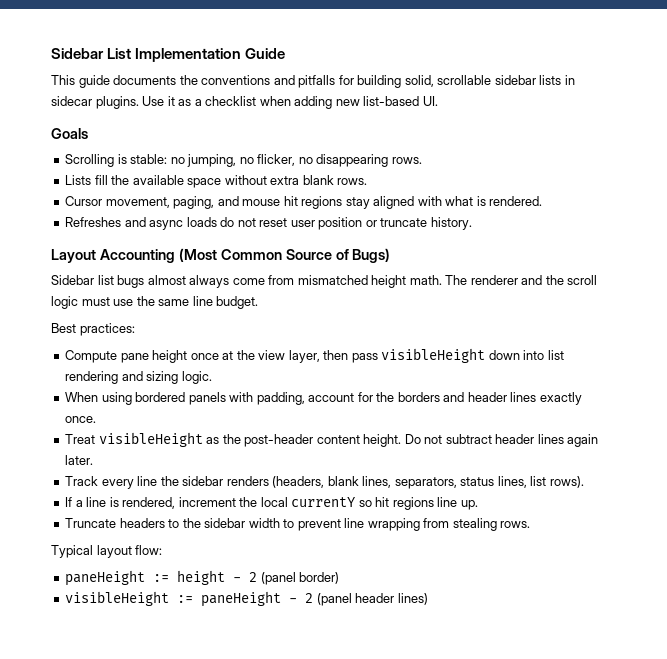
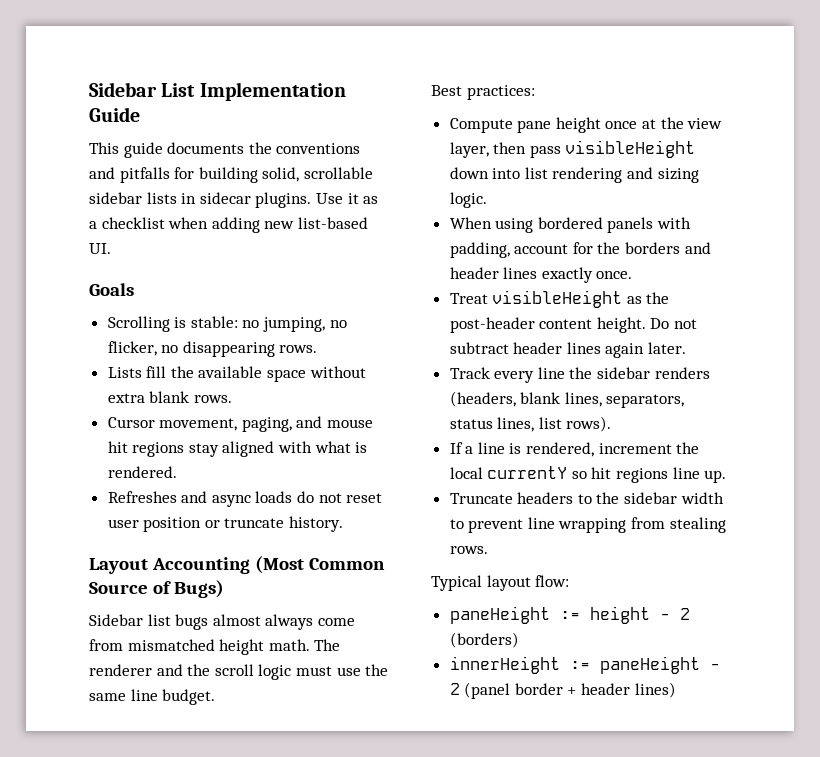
- paneHeight := height - 2 (panel border)
- visibleHeight := paneHeight - 2 (panel header lines)
+ paneHeight := height - 2 (borders)
+ innerHeight := paneHeight - 2 (panel border + header lines)

